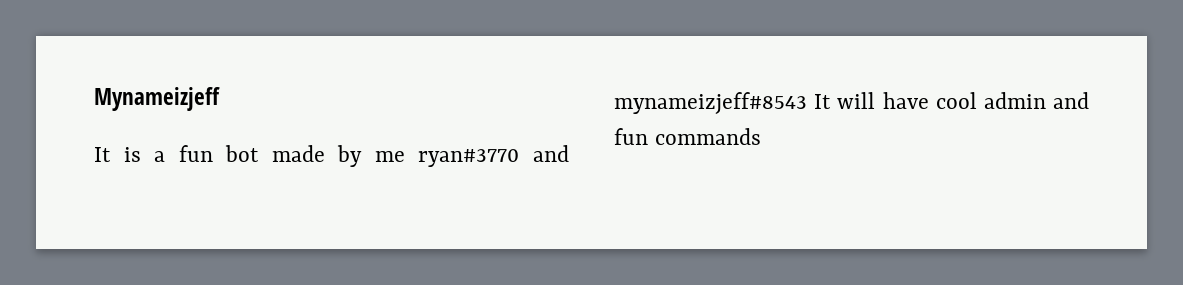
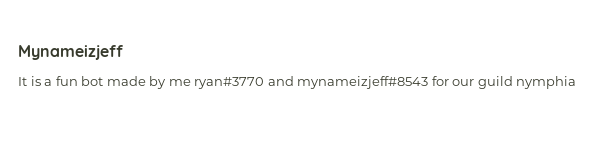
- It is a fun bot made by me ryan#3770 and mynameizjeff#8543 It will have cool admin and fun commands
+ It is a fun bot made by me ryan#3770 and mynameizjeff#8543 for our guild nymphia

